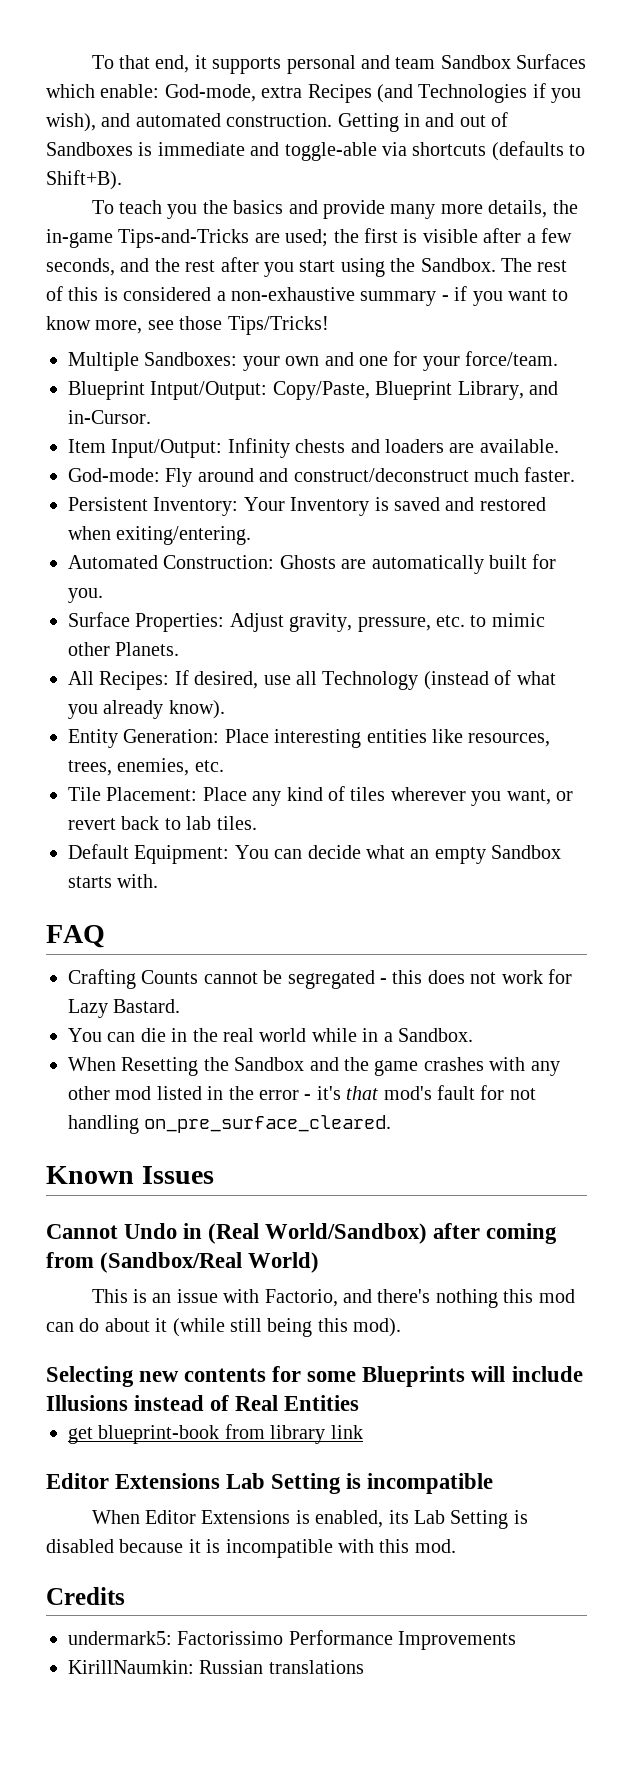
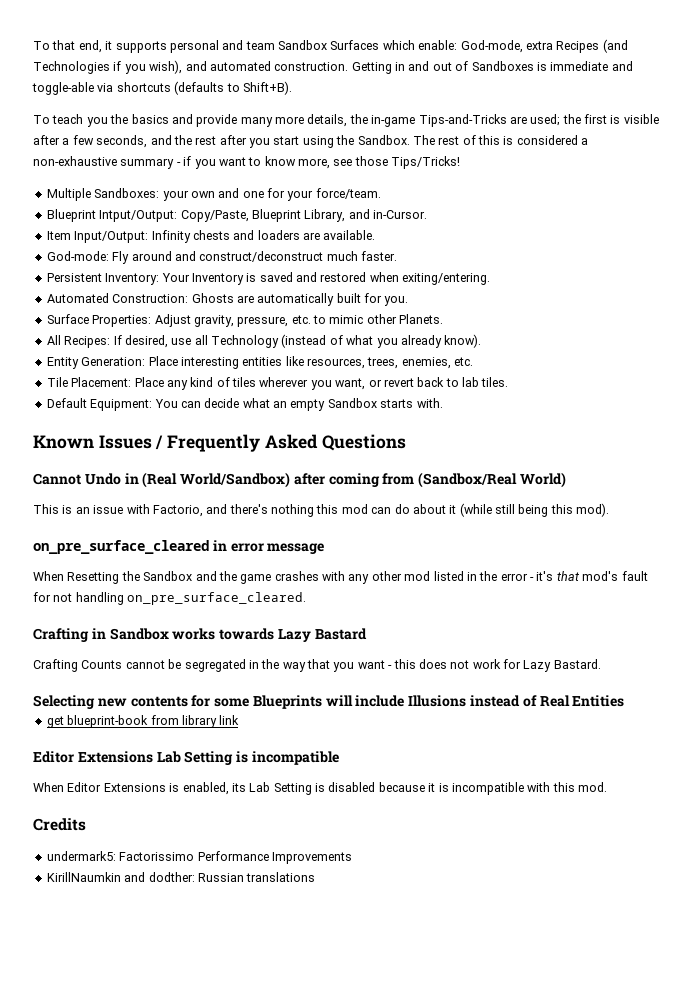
- FAQ
- Crafting Counts cannot be segregated - this does not work for Lazy Bastard.
- You can die in the real world while in a Sandbox.
- When Resetting the Sandbox and the game crashes with any other mod listed in the error - it's that mod's fault for not handling on_pre_surface_cleared.
- Known Issues
+ Known Issues / Frequently Asked Questions
+ on_pre_surface_cleared in error message
+ When Resetting the Sandbox and the game crashes with any other mod listed in the error - it's that mod's fault for not handling on_pre_surface_cleared.
+ Crafting in Sandbox works towards Lazy Bastard
+ Crafting Counts cannot be segregated in the way that you want - this does not work for Lazy Bastard.
- KirillNaumkin: Russian translations
+ KirillNaumkin and dodther: Russian translations

